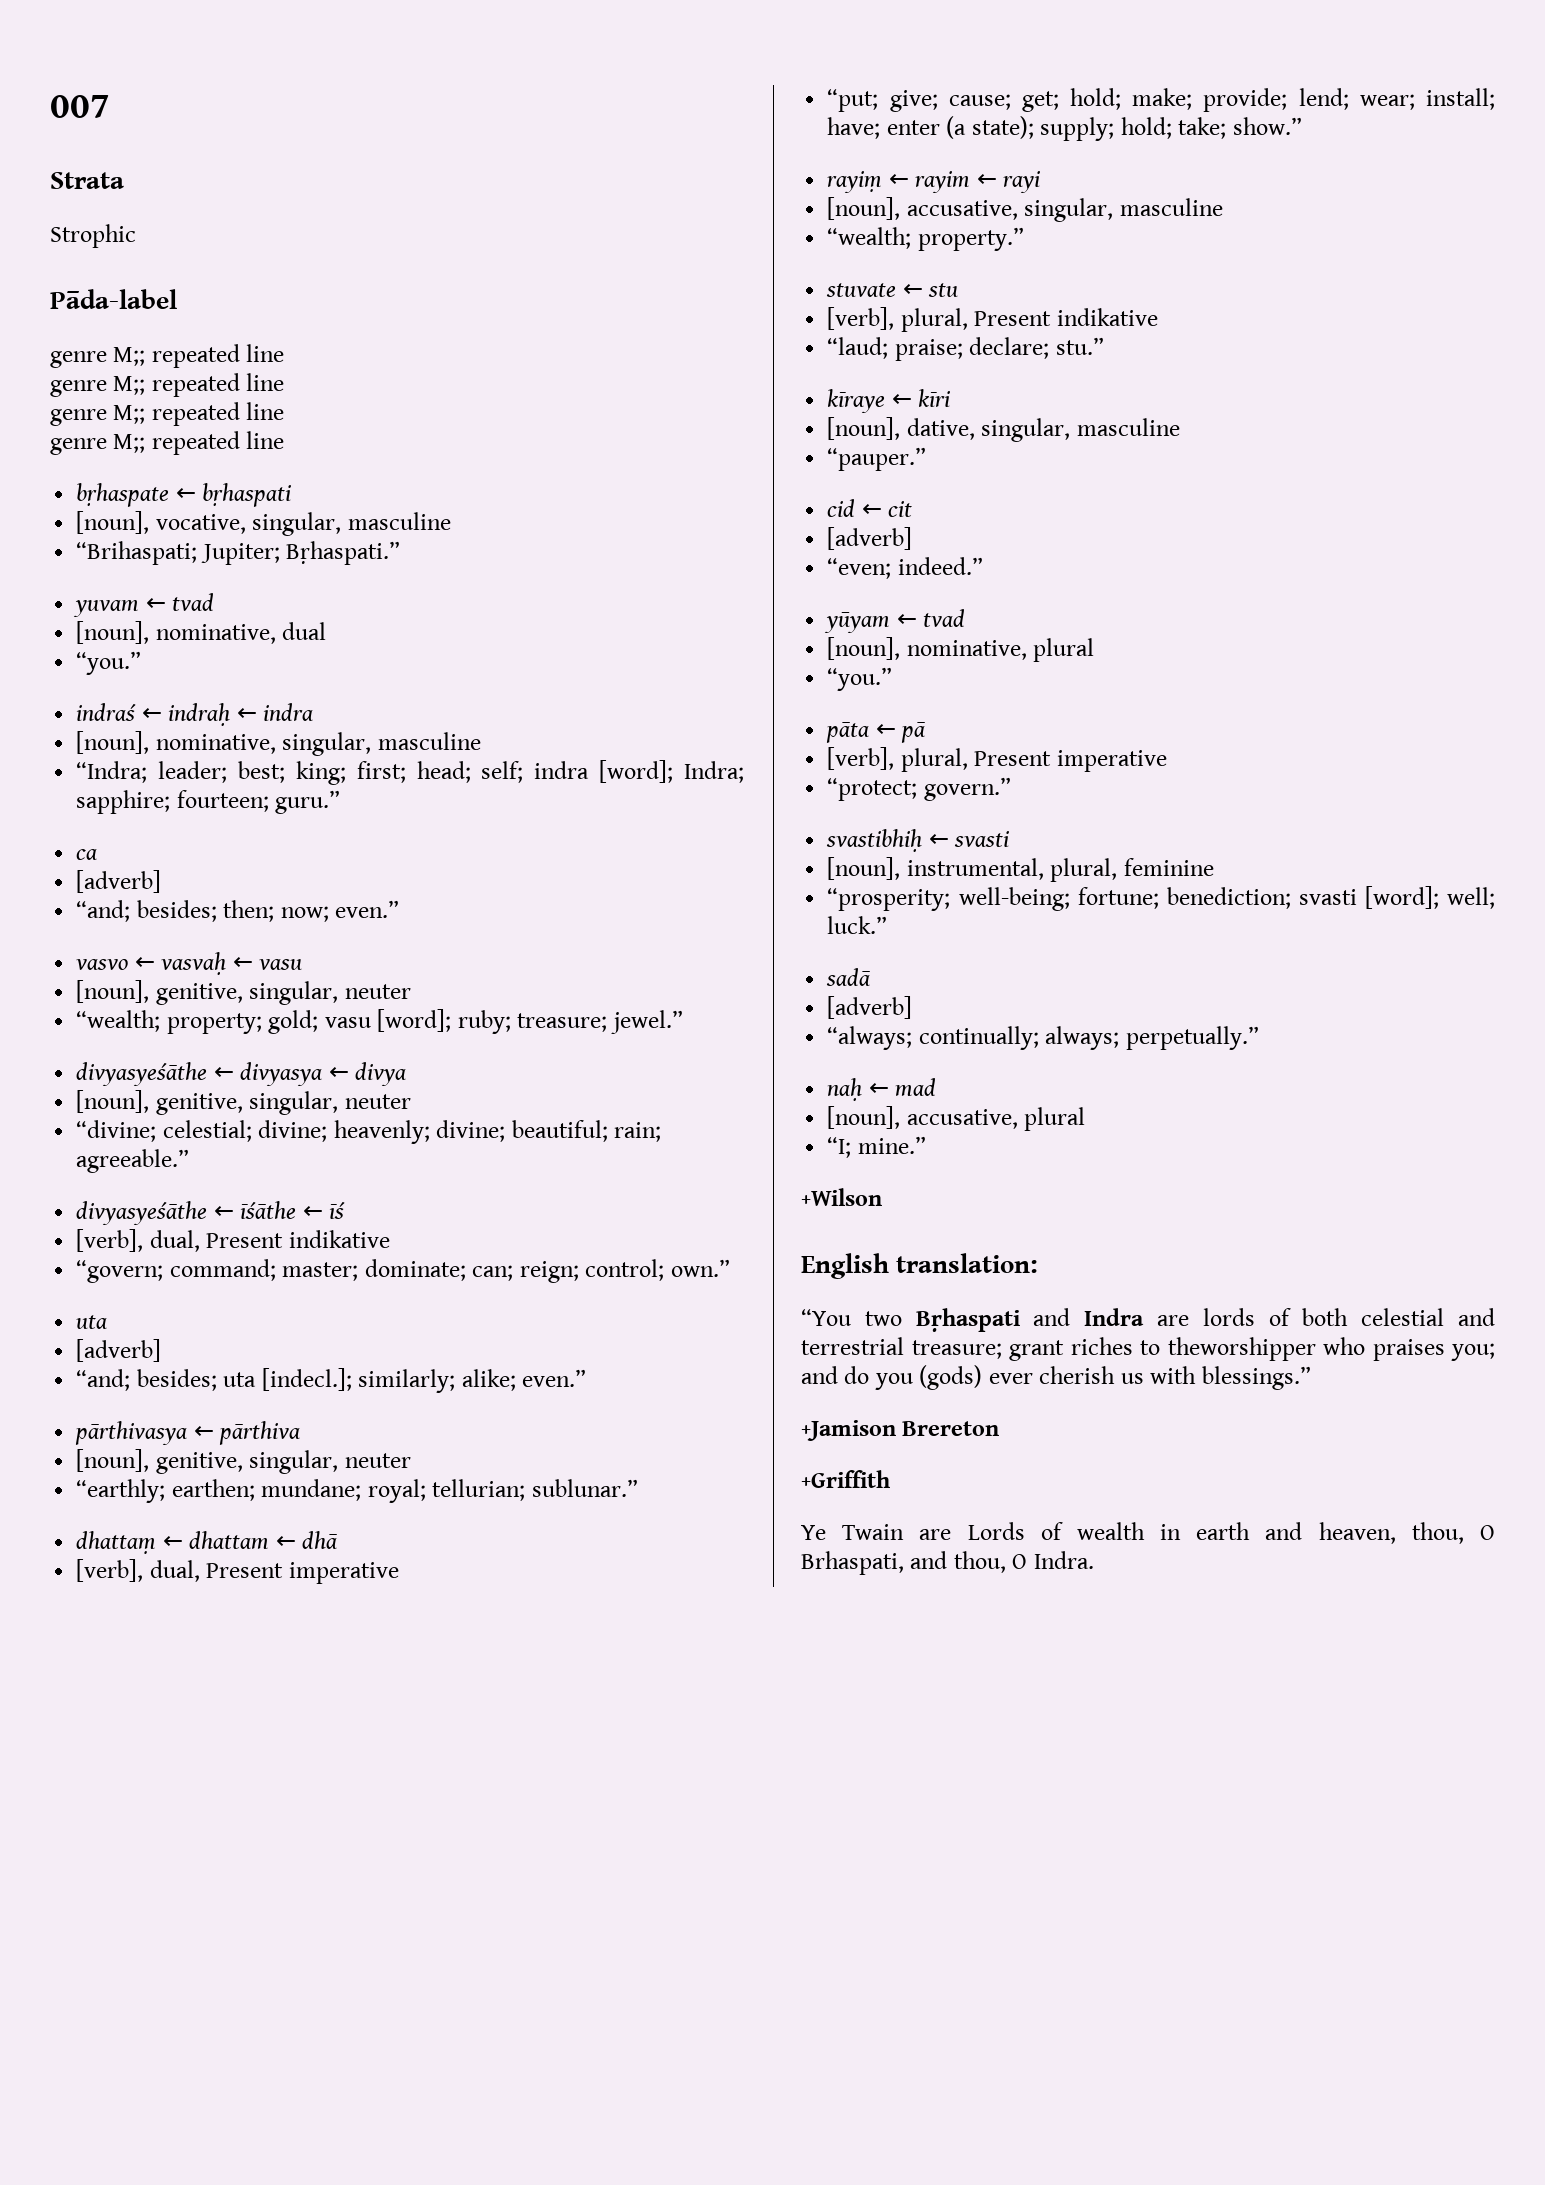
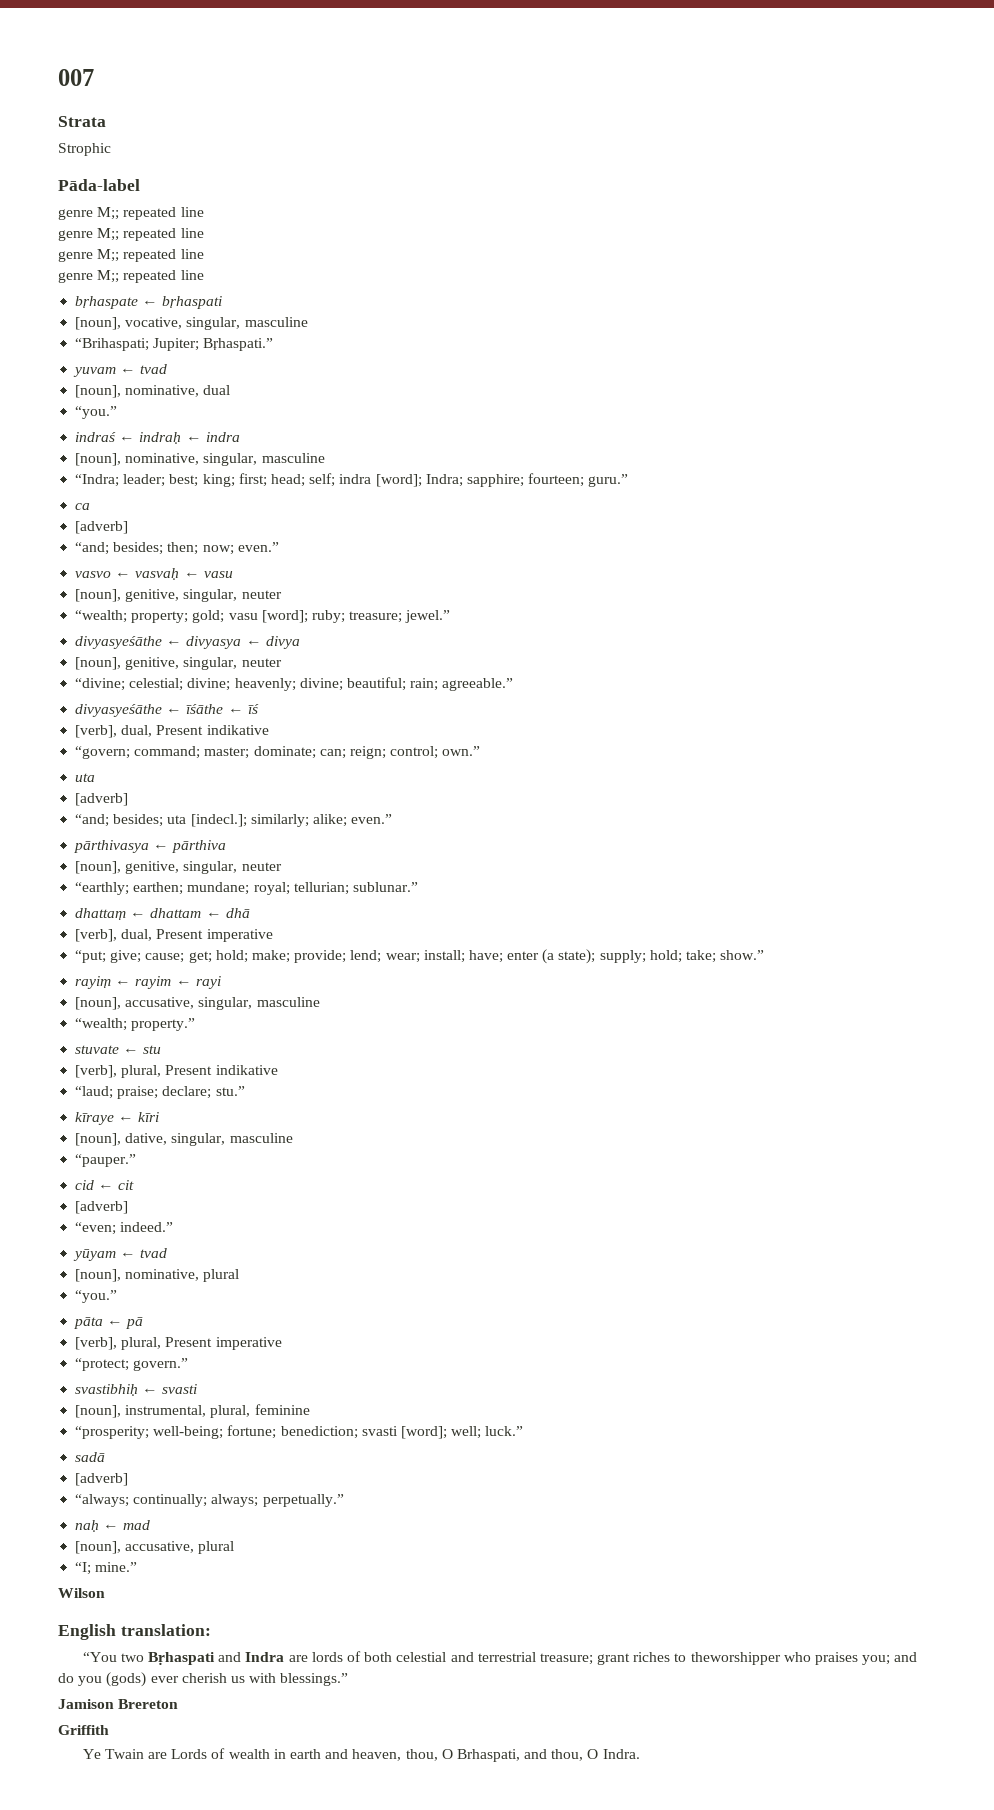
- +Wilson
+ Wilson
- +Jamison Brereton
+ Jamison Brereton
- +Griffith
+ Griffith

